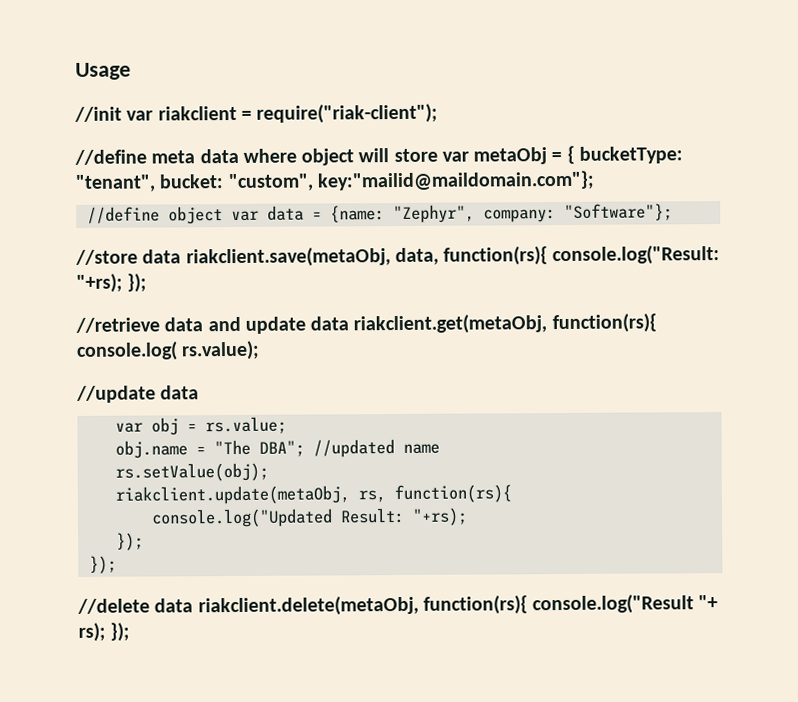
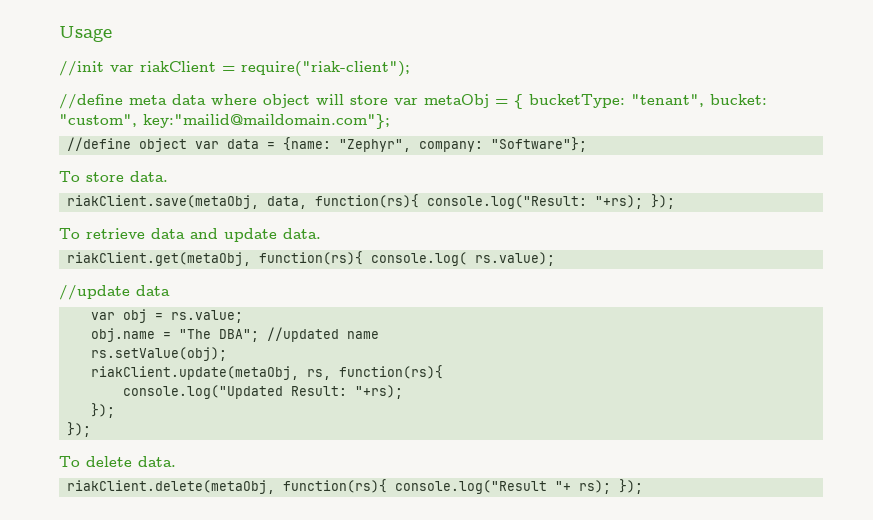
- //init var riakclient = require("riak-client");
+ //init var riakClient = require("riak-client");
- //store data riakclient.save(metaObj, data, function(rs){ console.log("Result: "+rs); });
+ To store data.
+ riakClient.save(metaObj, data, function(rs){ console.log("Result: "+rs); });
- //retrieve data and update data riakclient.get(metaObj, function(rs){ console.log( rs.value);
+ To retrieve data and update data.
+ riakClient.get(metaObj, function(rs){ console.log( rs.value);
- riakclient.update(metaObj, rs, function(rs){
+ riakClient.update(metaObj, rs, function(rs){
- //delete data riakclient.delete(metaObj, function(rs){ console.log("Result "+ rs); });
+ To delete data.
+ riakClient.delete(metaObj, function(rs){ console.log("Result "+ rs); });

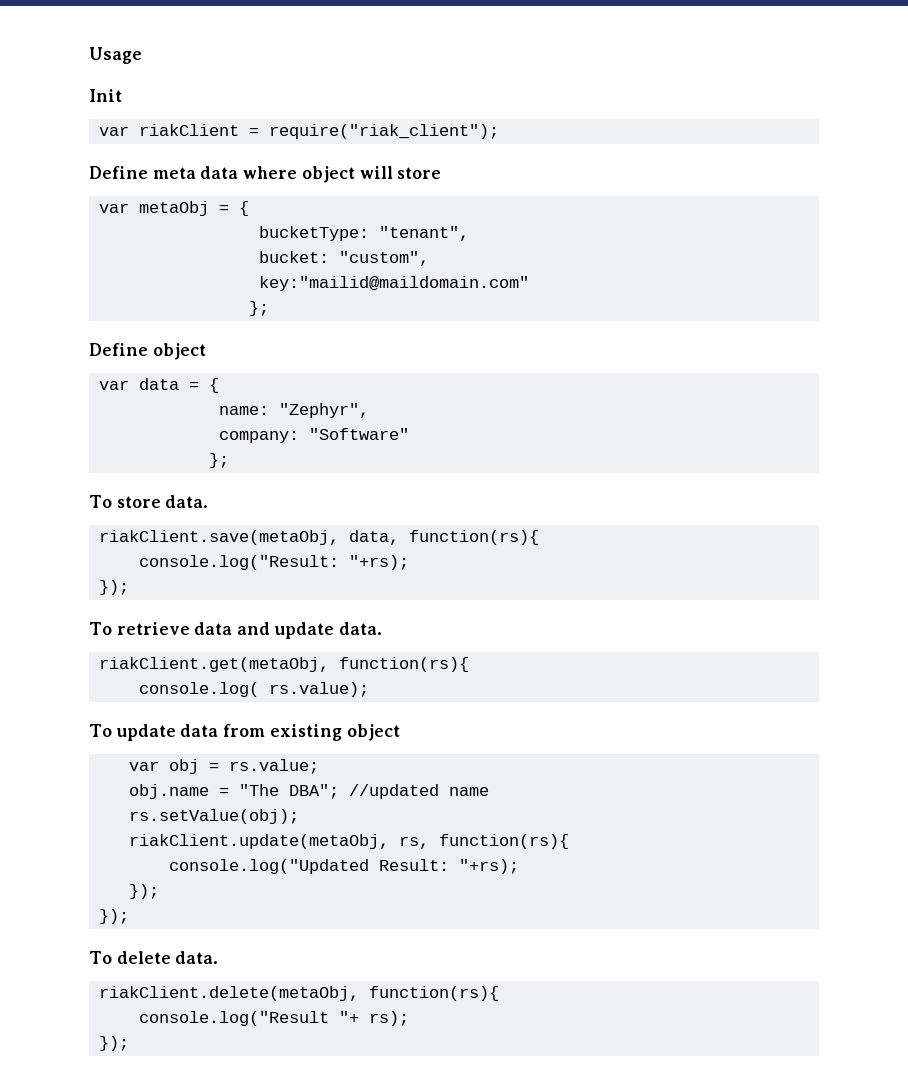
- //init var riakClient = require("riak-client");
- //define meta data where object will store var metaObj = { bucketType: "tenant", bucket: "custom", key:"mailid@maildomain.com"};
- //define object var data = {name: "Zephyr", company: "Software"};
+ Init
+ var riakClient = require("riak_client");
+ Define meta data where object will store
+ var metaObj = {
+ bucketType: "tenant",
+ bucket: "custom",
+ key:"mailid@maildomain.com"
+ };
+ Define object
+ var data = {
+ name: "Zephyr",
+ company: "Software"
+ };
- riakClient.save(metaObj, data, function(rs){ console.log("Result: "+rs); });
+ riakClient.save(metaObj, data, function(rs){
+ console.log("Result: "+rs);
+ });
- riakClient.get(metaObj, function(rs){ console.log( rs.value);
+ riakClient.get(metaObj, function(rs){
+ console.log( rs.value);
- //update data
+ To update data from existing object
- riakClient.delete(metaObj, function(rs){ console.log("Result "+ rs); });
+ riakClient.delete(metaObj, function(rs){
+ console.log("Result "+ rs);
+ });

